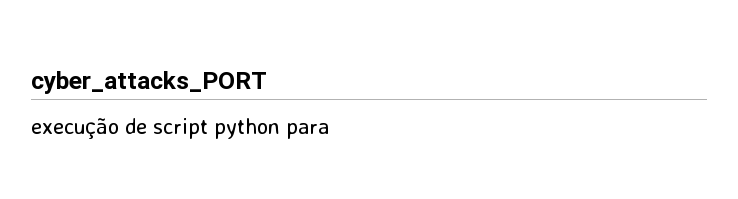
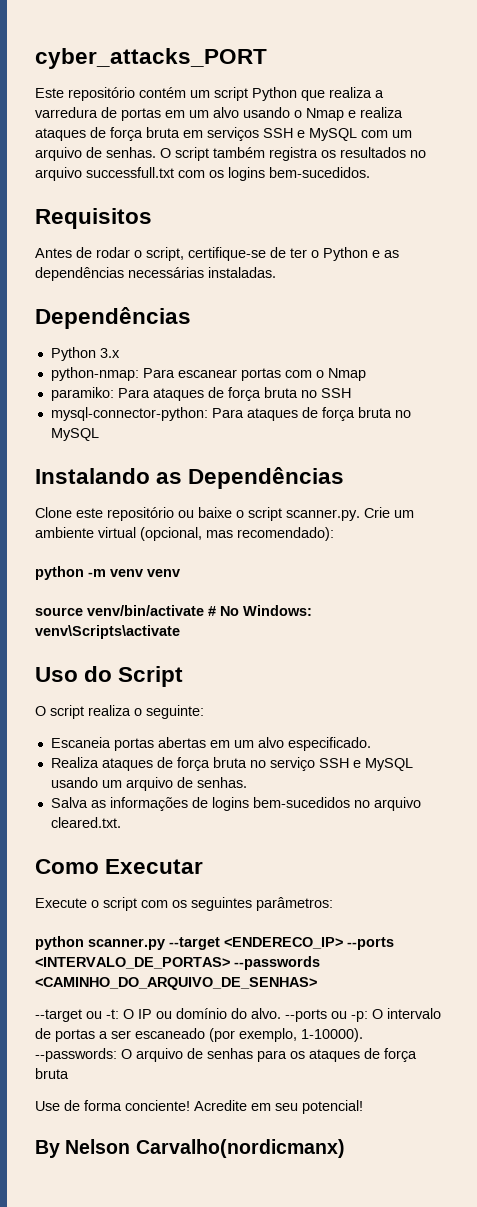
- execução de script python para
+ Este repositório contém um script Python que realiza a varredura de portas em um alvo usando o Nmap e realiza ataques de força bruta em serviços SSH e MySQL com um arquivo de senhas. O script também registra os resultados no arquivo successfull.txt com os logins bem-sucedidos.
+ Requisitos
+ Antes de rodar o script, certifique-se de ter o Python e as dependências necessárias instaladas.
+ Dependências
+ Python 3.x
+ python-nmap: Para escanear portas com o Nmap
+ paramiko: Para ataques de força bruta no SSH
+ mysql-connector-python: Para ataques de força bruta no MySQL
+ Instalando as Dependências
+ Clone este repositório ou baixe o script scanner.py. Crie um ambiente virtual (opcional, mas recomendado):
+ python -m venv venv
+ source venv/bin/activate # No Windows: venv\Scripts\activate
+ Uso do Script
+ O script realiza o seguinte:
+ Escaneia portas abertas em um alvo especificado.
+ Realiza ataques de força bruta no serviço SSH e MySQL usando um arquivo de senhas.
+ Salva as informações de logins bem-sucedidos no arquivo cleared.txt.
+ Como Executar
+ Execute o script com os seguintes parâmetros:
+ python scanner.py --target <ENDERECO_IP> --ports <INTERVALO_DE_PORTAS> --passwords <CAMINHO_DO_ARQUIVO_DE_SENHAS>
+ --target ou -t: O IP ou domínio do alvo. --ports ou -p: O intervalo de portas a ser escaneado (por exemplo, 1-10000). --passwords: O arquivo de senhas para os ataques de força bruta
+ Use de forma conciente! Acredite em seu potencial!
+ By Nelson Carvalho(nordicmanx)

